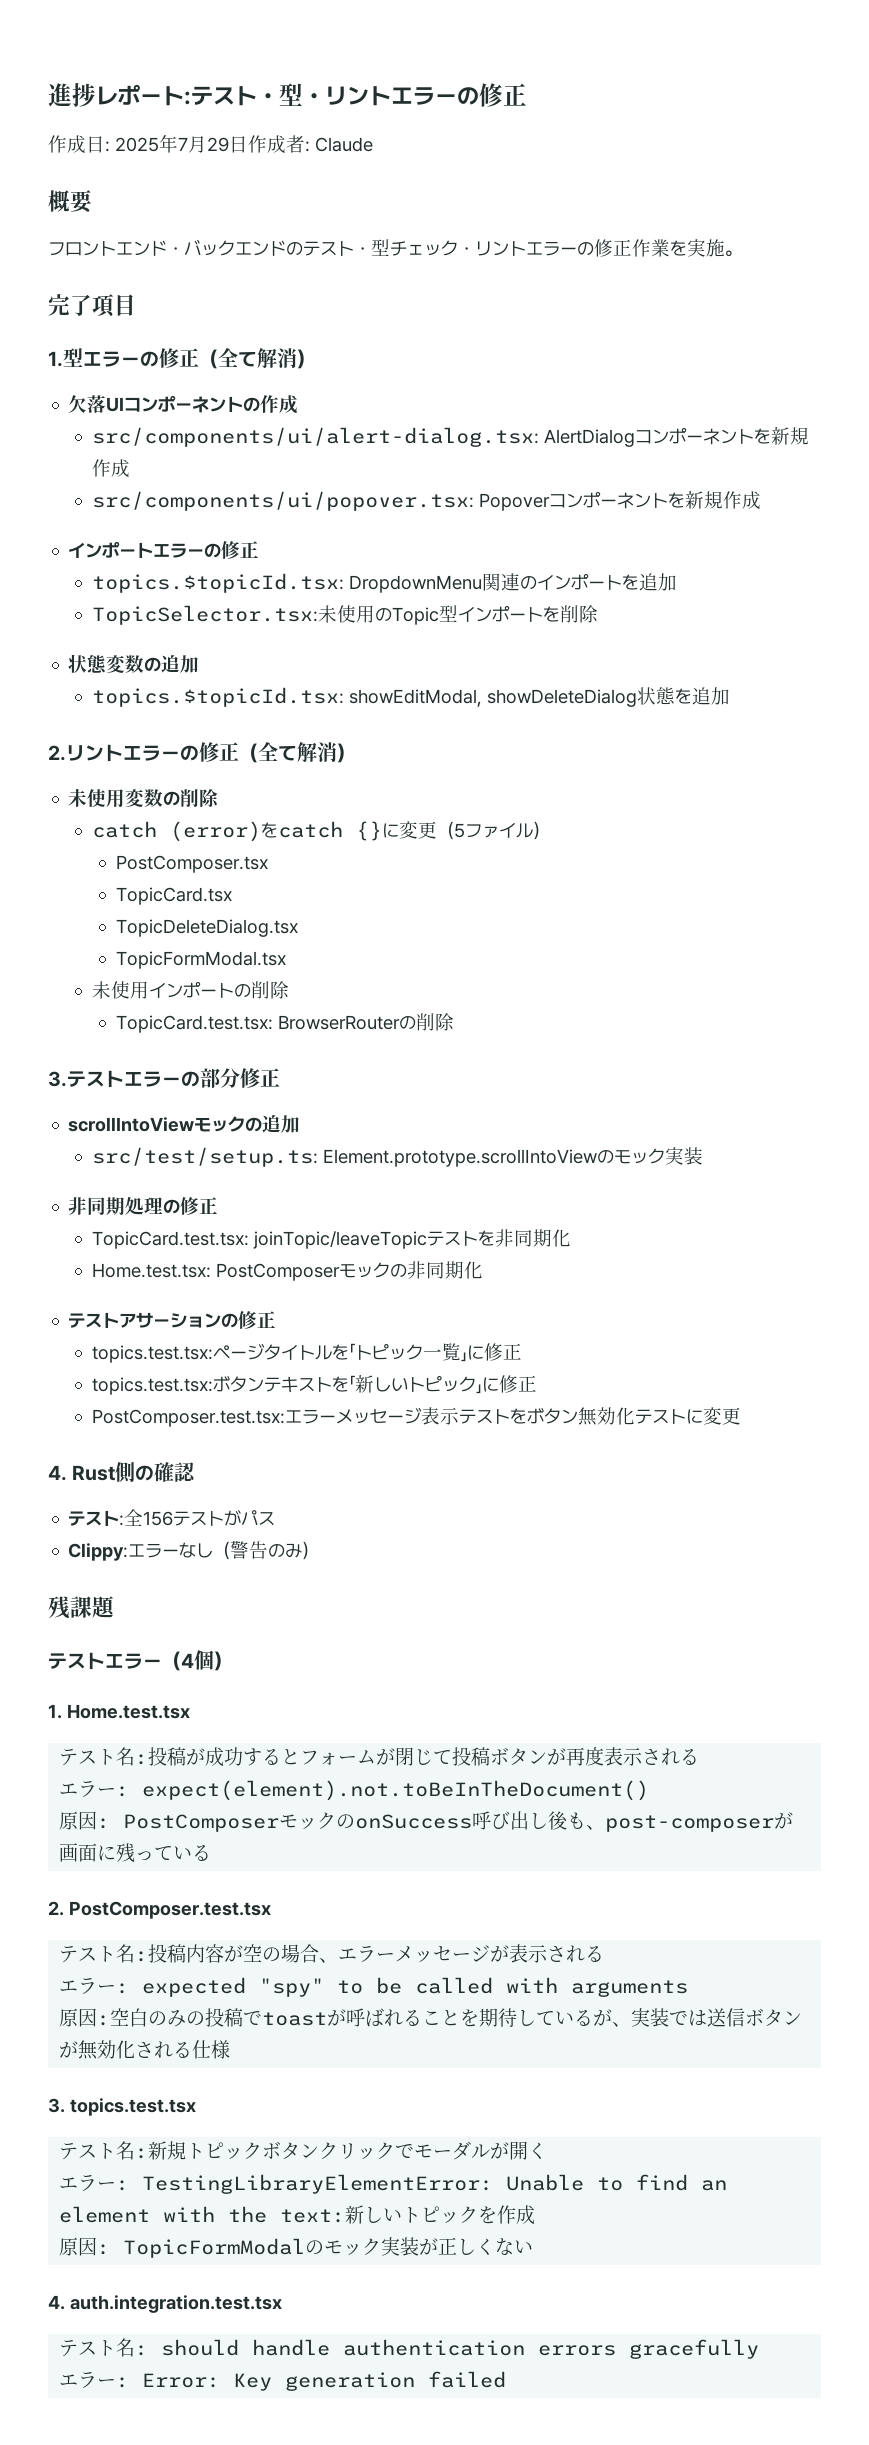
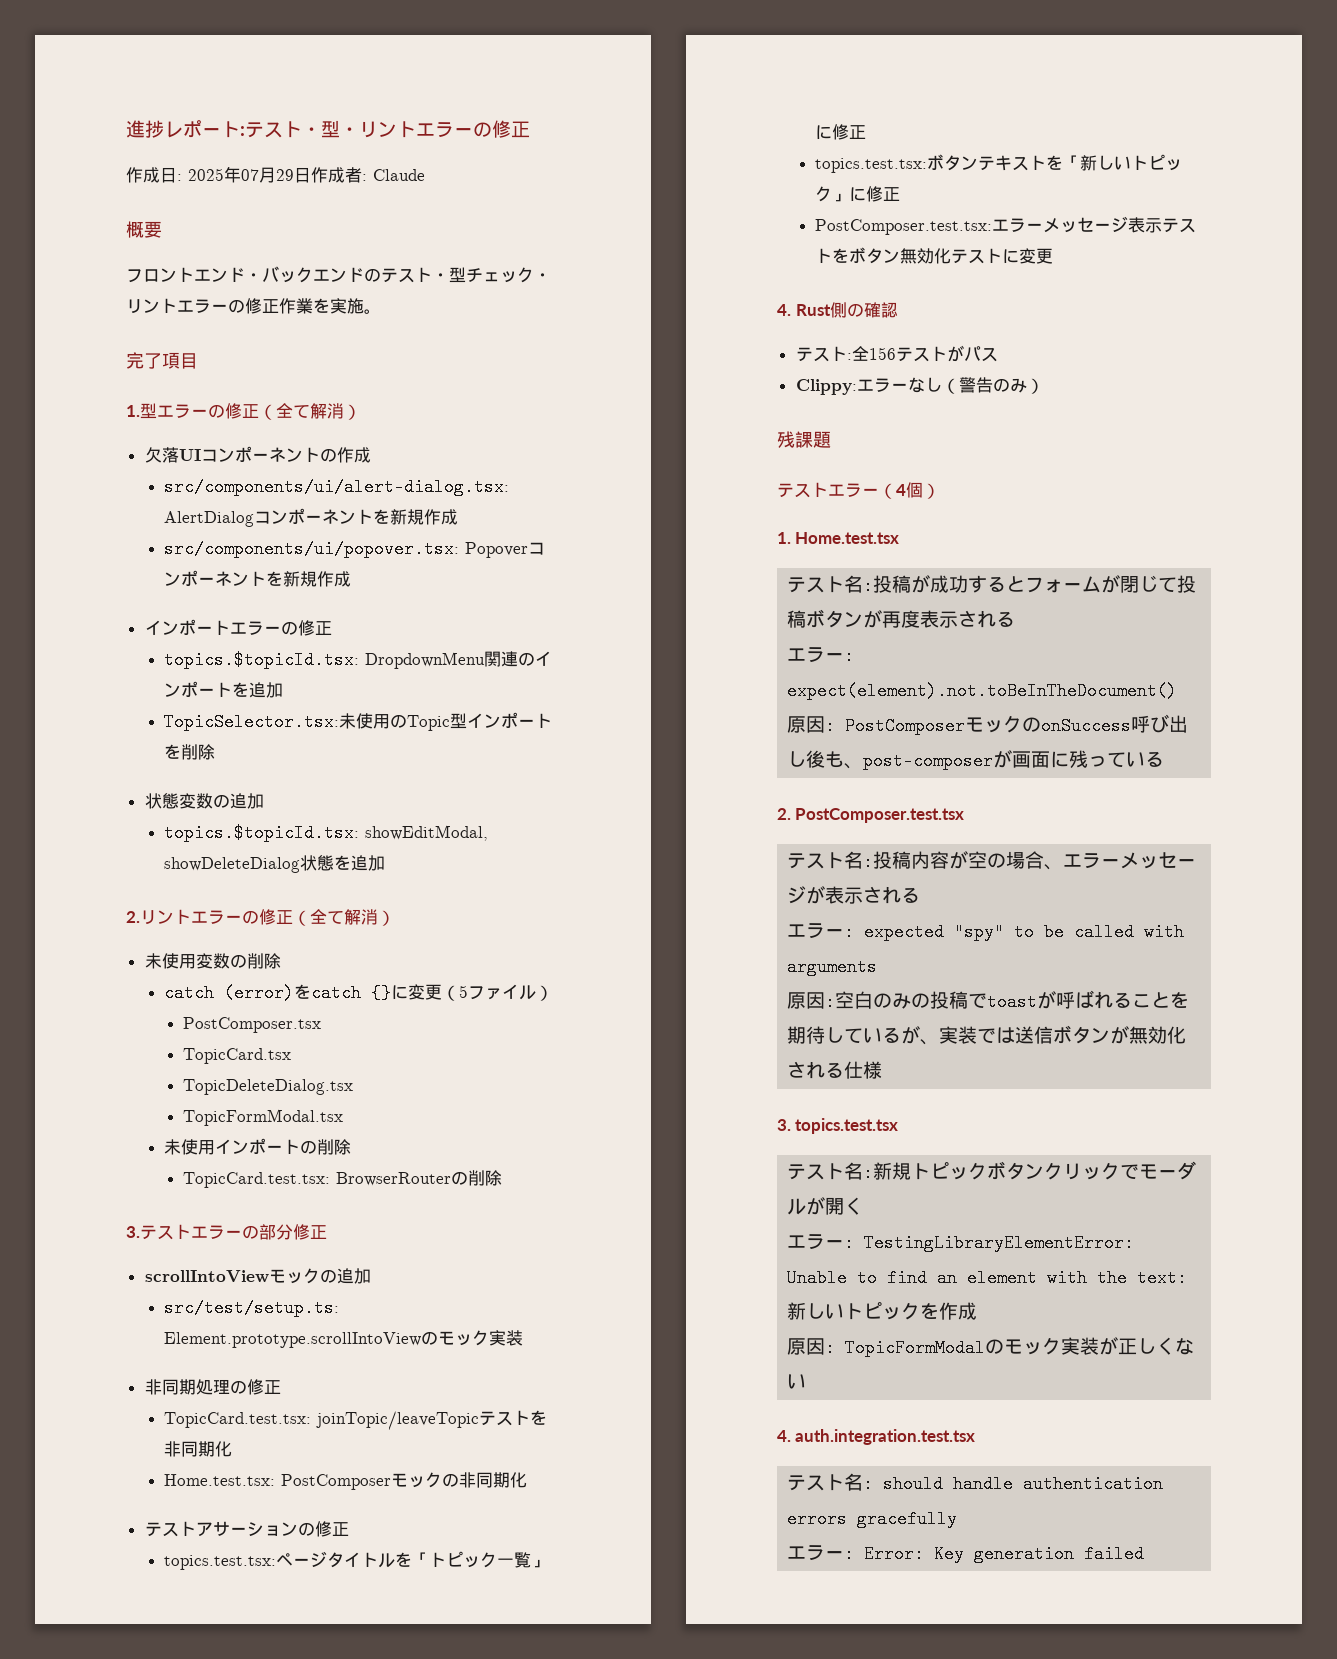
- 作成日: 2025年7月29日作成者: Claude
+ 作成日: 2025年07月29日作成者: Claude

